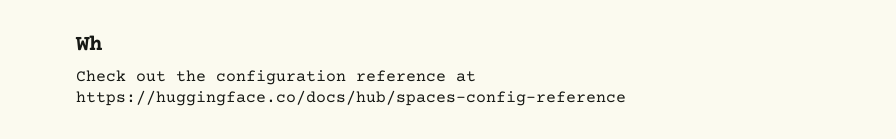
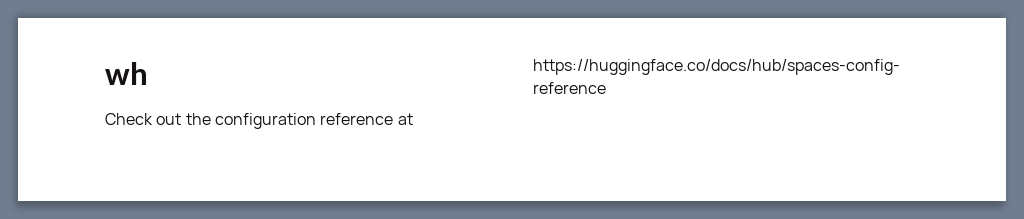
- Wh
+ wh

